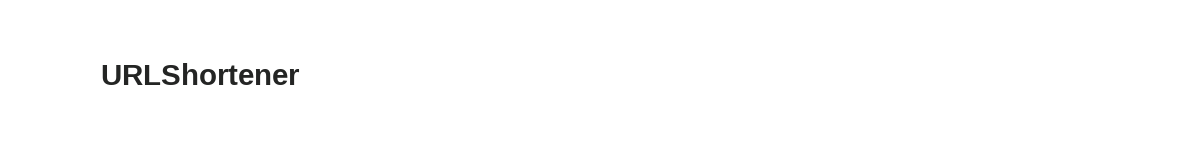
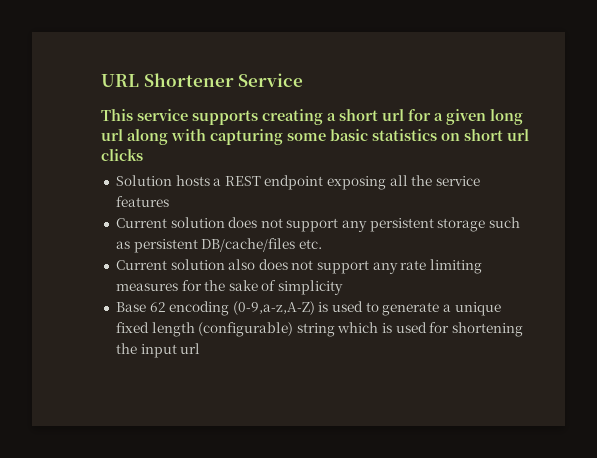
- URLShortener
+ URL Shortener Service
+ This service supports creating a short url for a given long url along with capturing some basic statistics on short url clicks
+ Solution hosts a REST endpoint exposing all the service features
+ Current solution does not support any persistent storage such as persistent DB/cache/files etc.
+ Current solution also does not support any rate limiting measures for the sake of simplicity
+ Base 62 encoding (0-9,a-z,A-Z) is used to generate a unique fixed length (configurable) string which is used for shortening the input url

